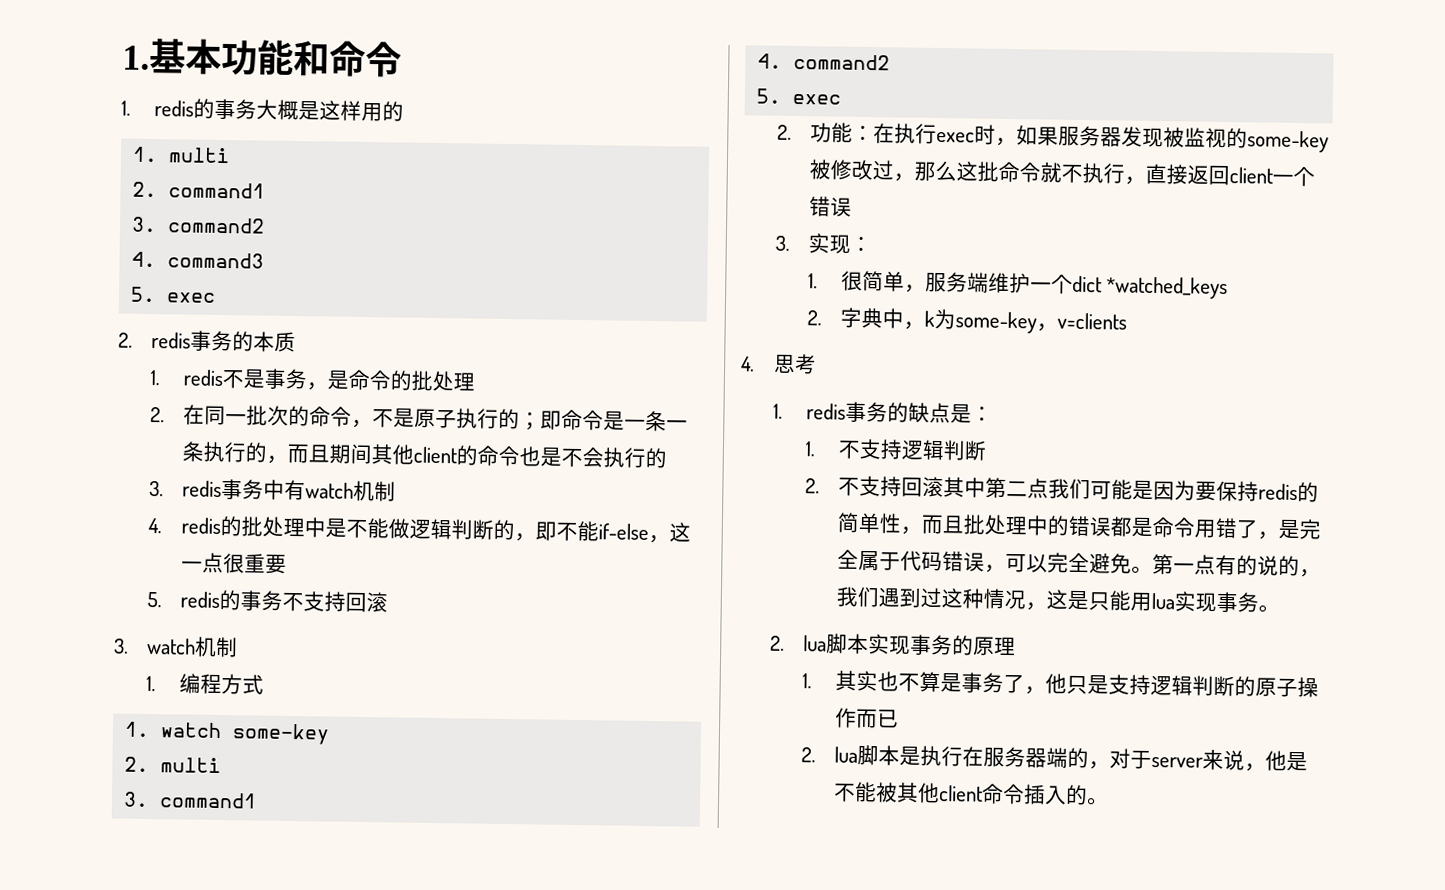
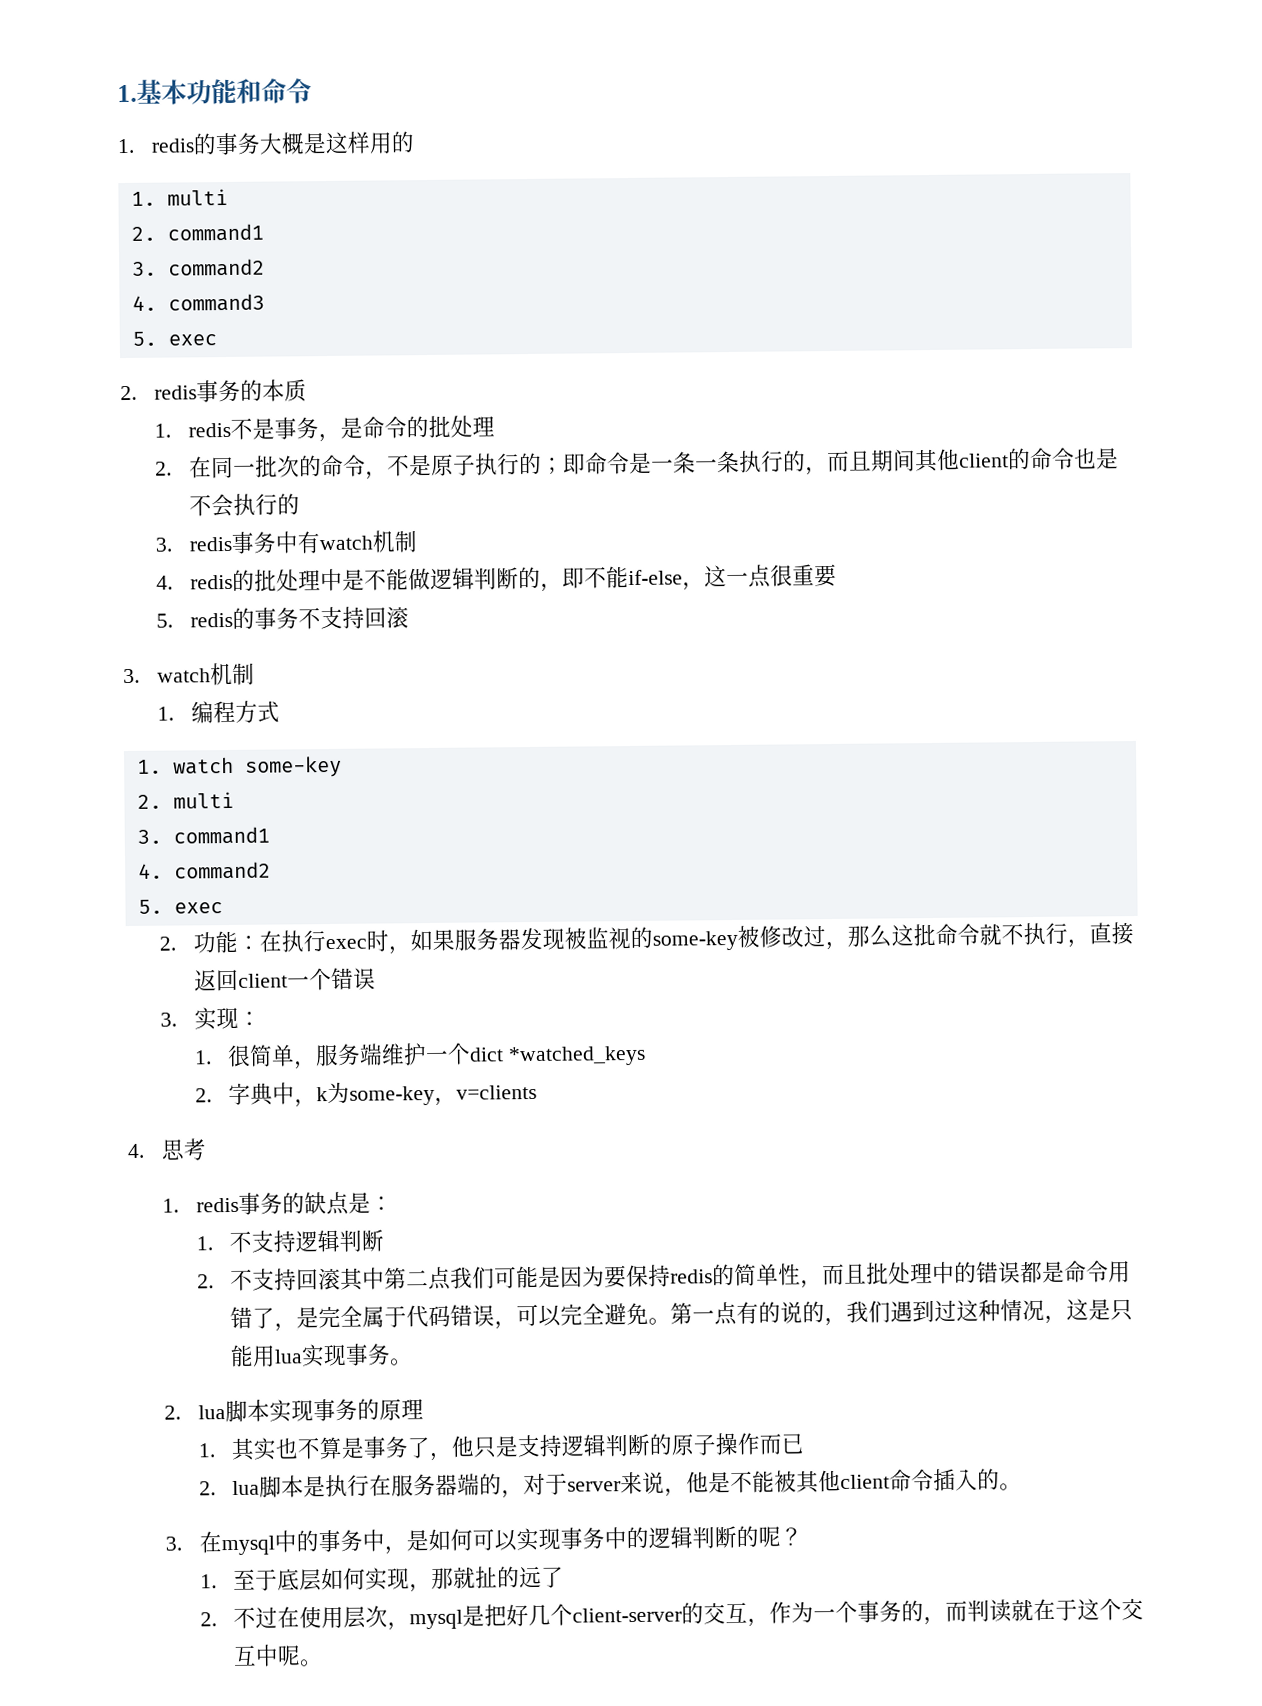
+ 3.在mysql中的事务中，是如何可以实现事务中的逻辑判断的呢？
+ 1.至于底层如何实现，那就扯的远了
+ 2.不过在使用层次，mysql是把好几个client-server的交互，作为一个事务的，而判读就在于这个交互中呢。

